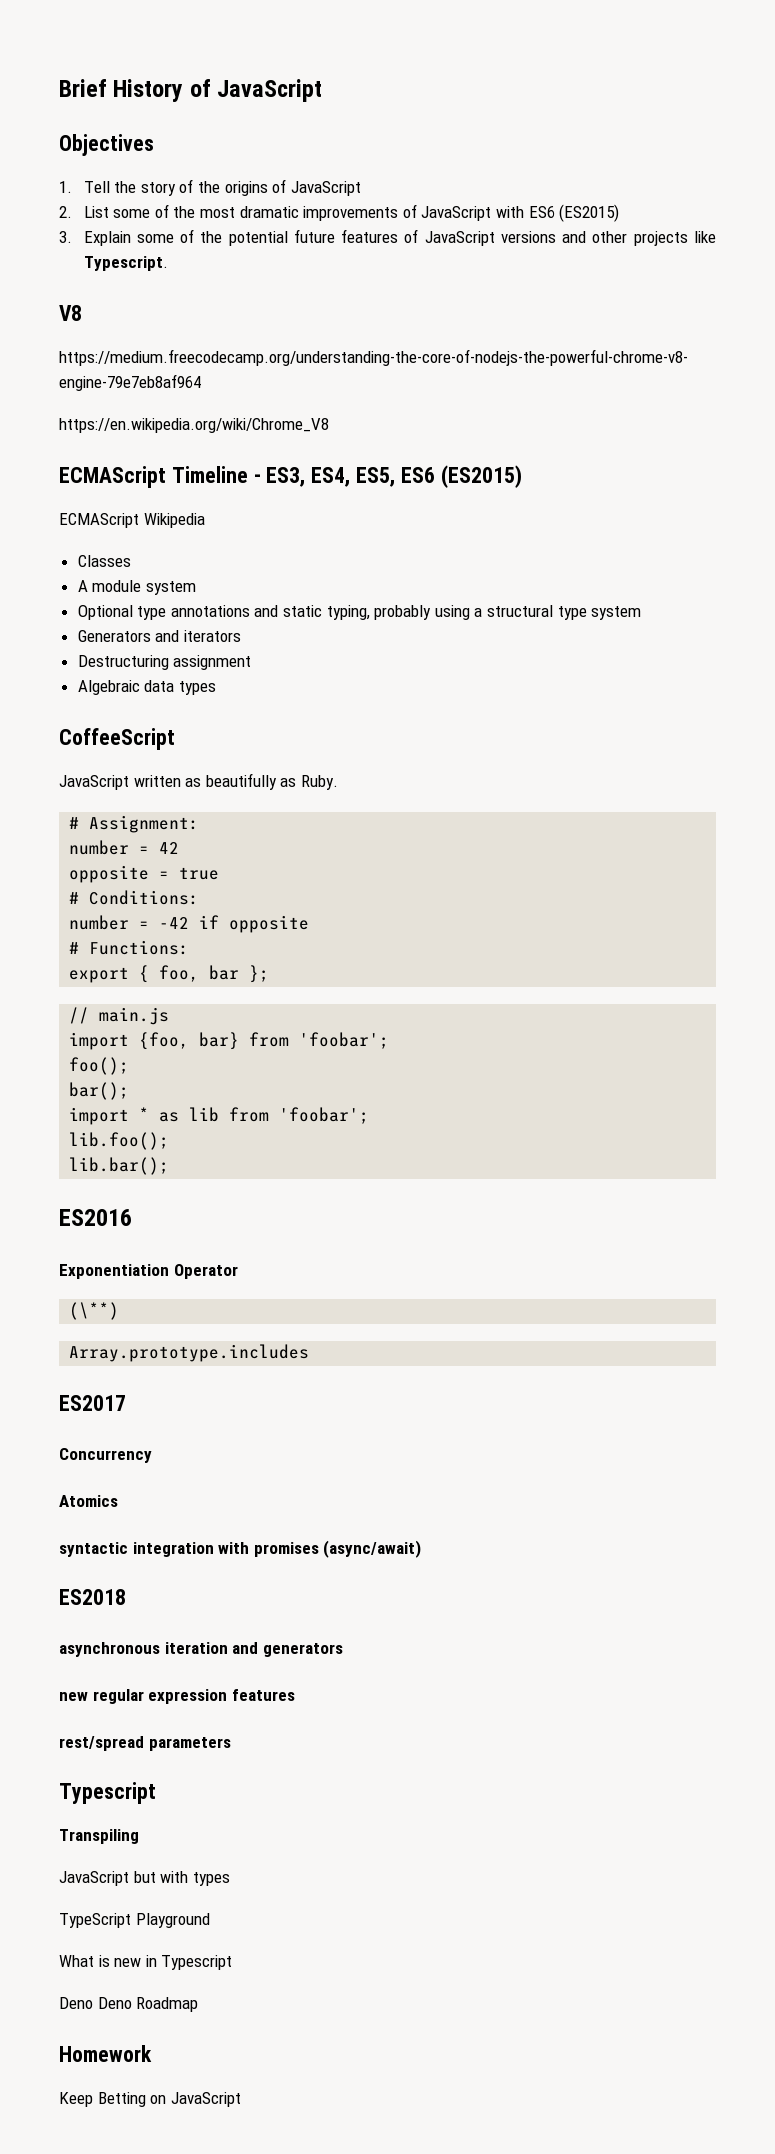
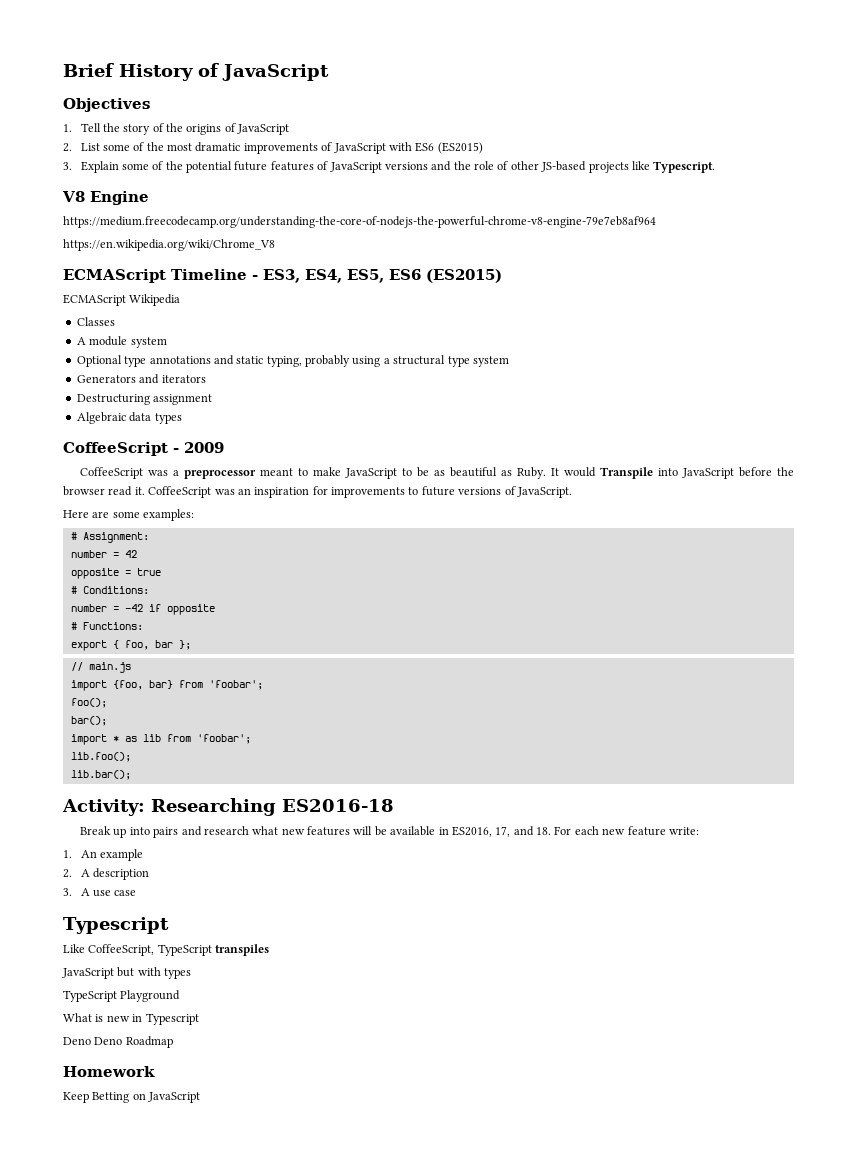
- 3. Explain some of the potential future features of JavaScript versions and other projects like Typescript.
+ 3. Explain some of the potential future features of JavaScript versions and the role of other JS-based projects like Typescript.
- V8
+ V8 Engine
- CoffeeScript
- JavaScript written as beautifully as Ruby.
+ CoffeeScript - 2009
+ CoffeeScript was a preprocessor meant to make JavaScript to be as beautiful as Ruby. It would Transpile into JavaScript before the browser read it. CoffeeScript was an inspiration for improvements to future versions of JavaScript.
+ Here are some examples:
- ES2016
- Exponentiation Operator
- (\**)
- Array.prototype.includes
- ES2017
- Concurrency
- Atomics
- syntactic integration with promises (async/await)
- ES2018
- asynchronous iteration and generators
- new regular expression features
- rest/spread parameters
+ Activity: Researching ES2016-18
+ Break up into pairs and research what new features will be available in ES2016, 17, and 18. For each new feature write:
+ 1. An example
+ 2. A description
+ 3. A use case
  Typescript
- Transpiling
+ Like CoffeeScript, TypeScript transpiles

